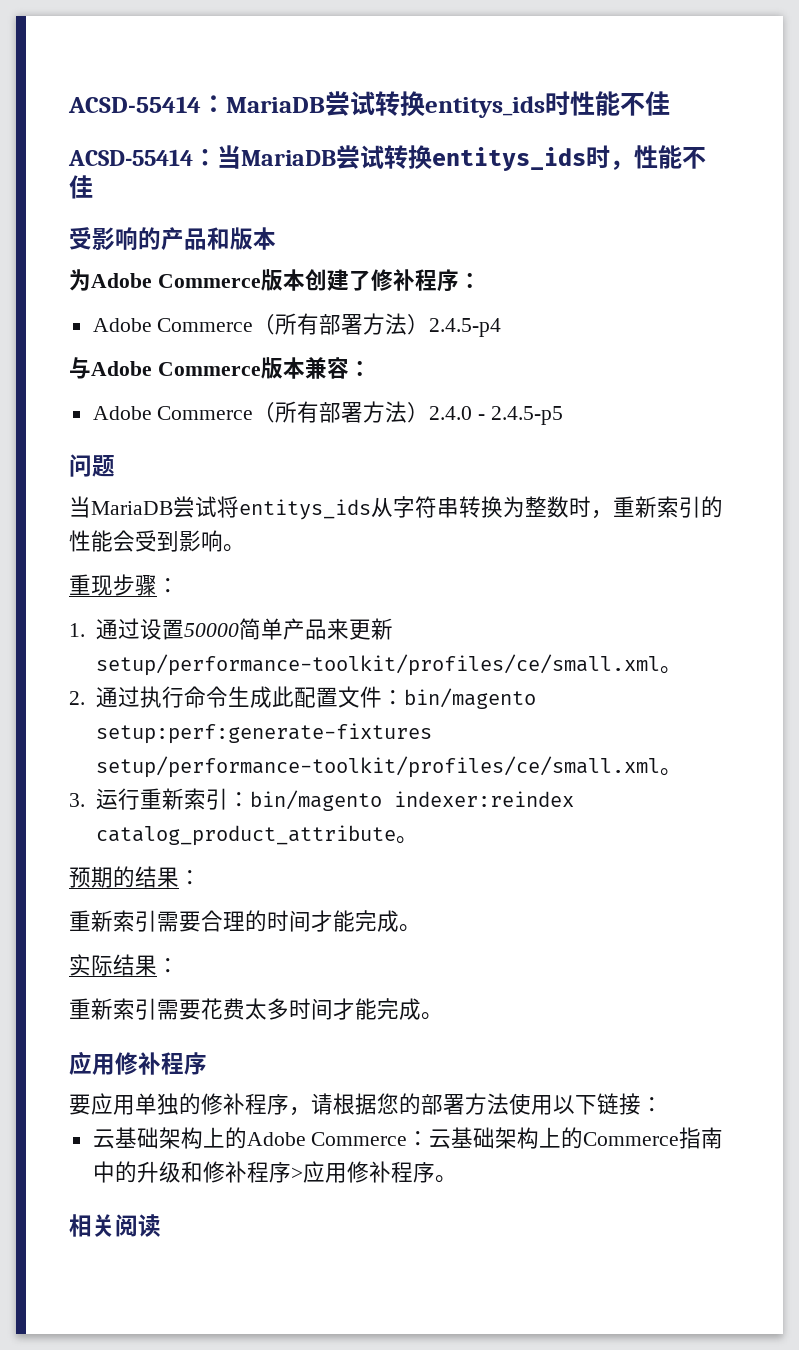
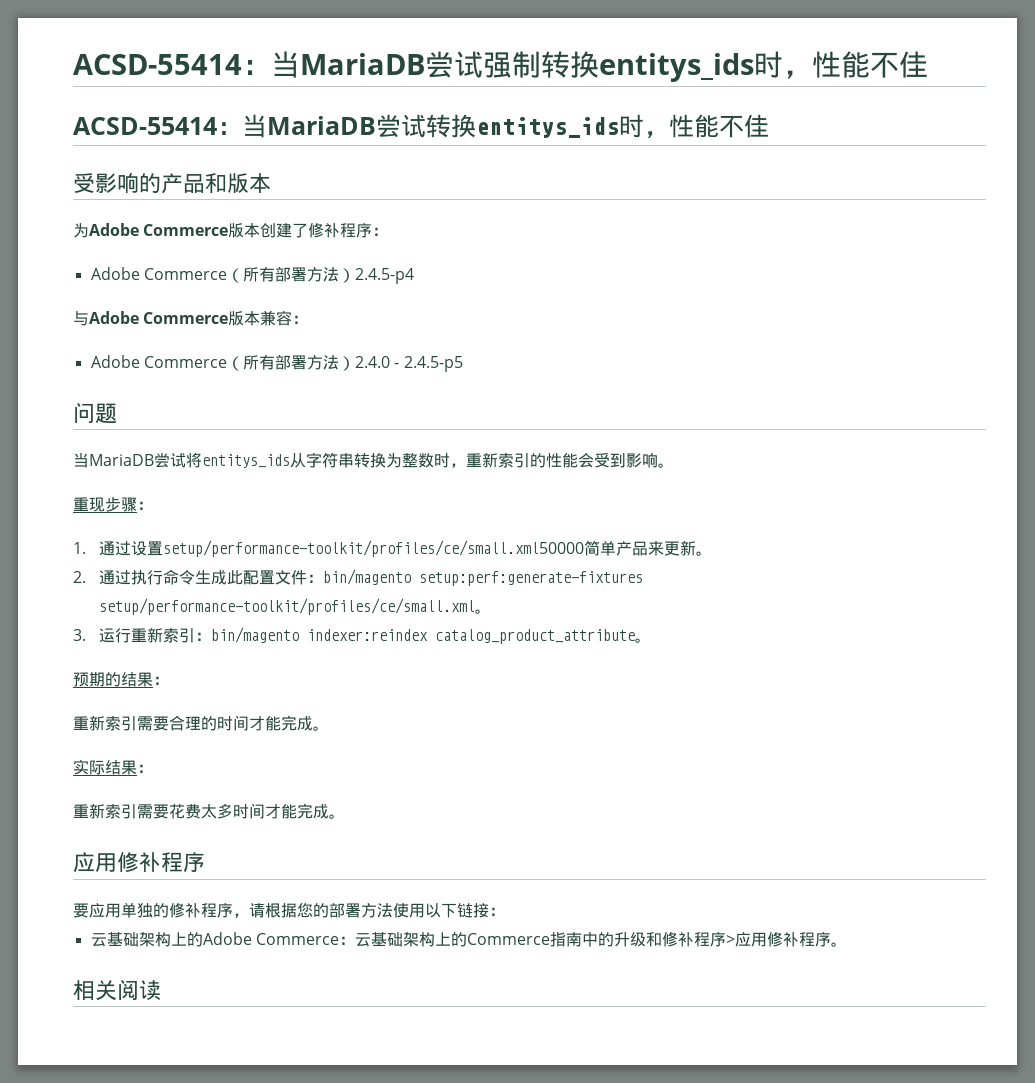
- ACSD-55414：MariaDB尝试转换entitys_ids时性能不佳
+ ACSD-55414：当MariaDB尝试强制转换entitys_ids时，性能不佳
- 1.通过设置50000简单产品来更新setup/performance-toolkit/profiles/ce/small.xml。
+ 1.通过设置setup/performance-toolkit/profiles/ce/small.xml50000简单产品来更新。

